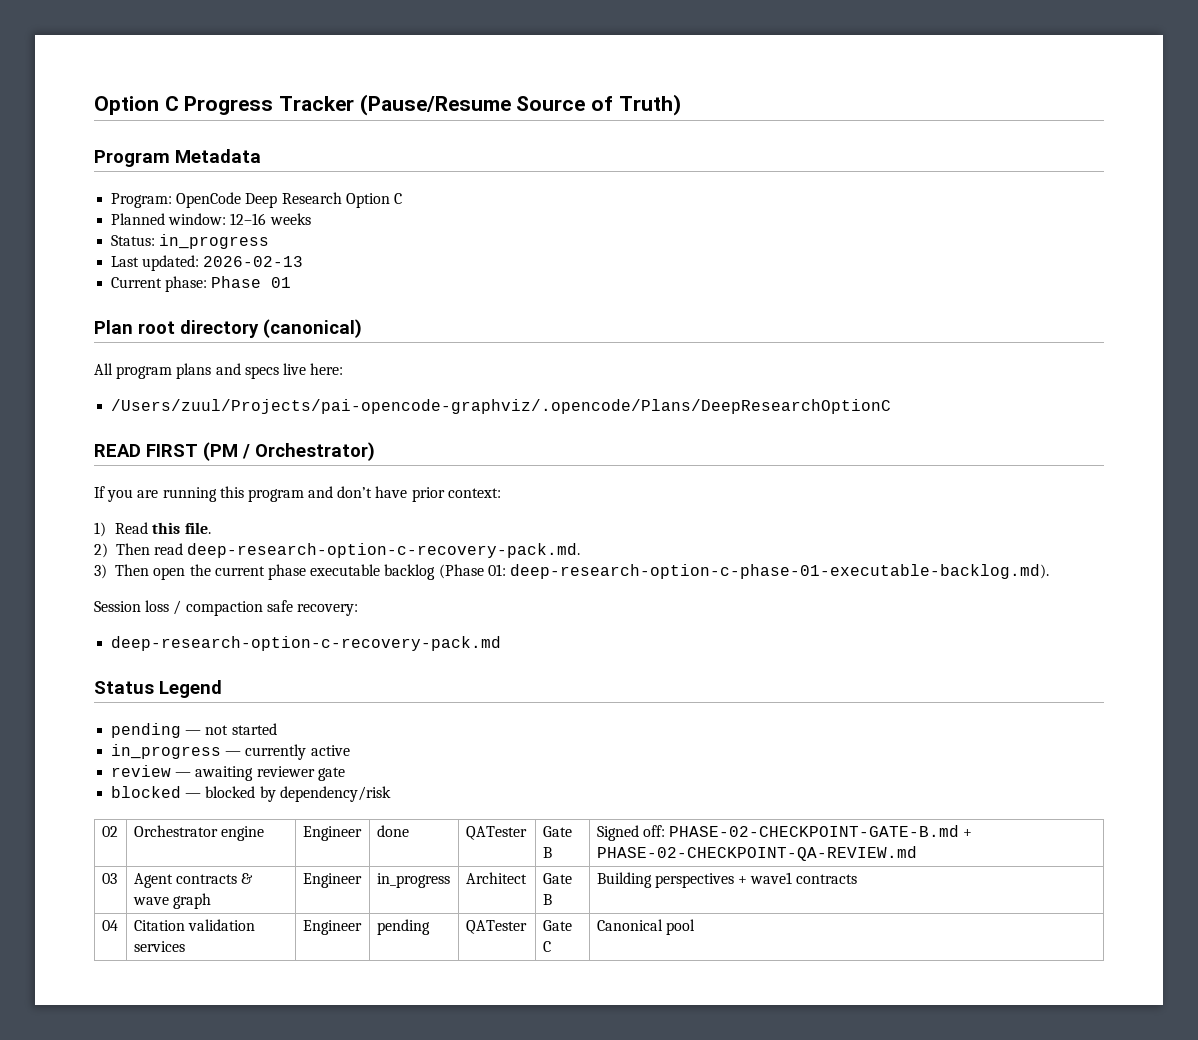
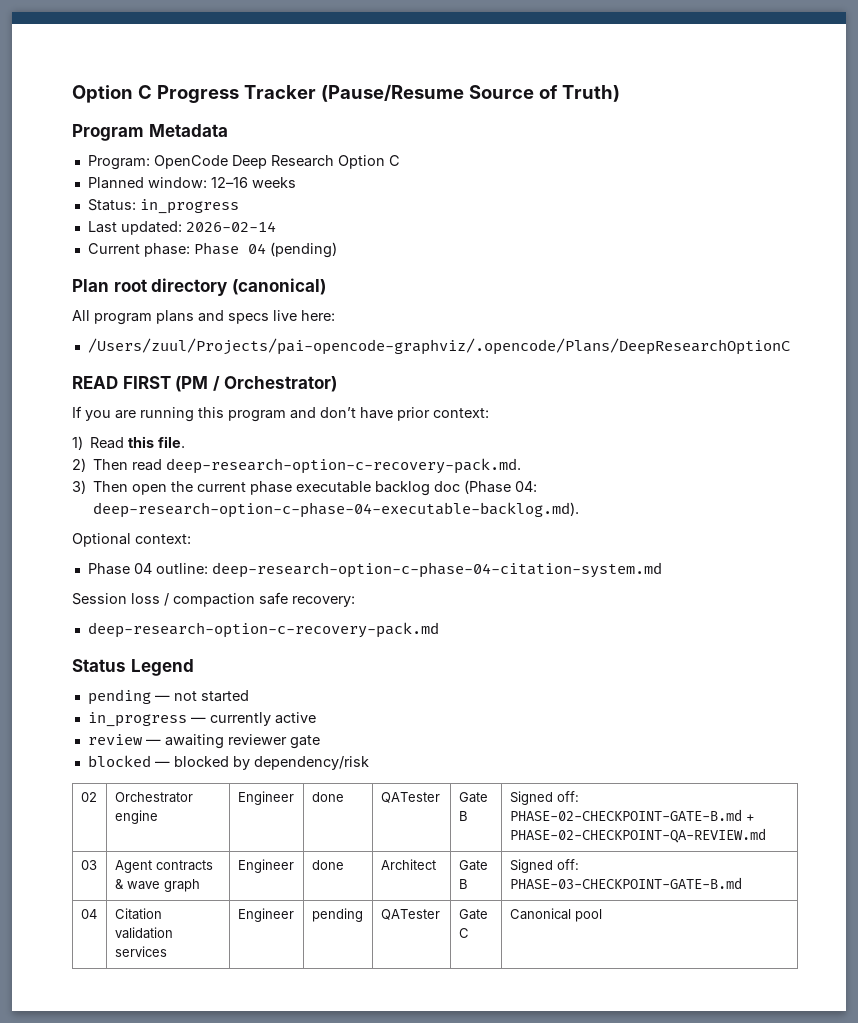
- Last updated: 2026-02-13
+ Last updated: 2026-02-14
- Current phase: Phase 01
+ Current phase: Phase 04 (pending)
- 3) Then open the current phase executable backlog (Phase 01: deep-research-option-c-phase-01-executable-backlog.md).
+ 3) Then open the current phase executable backlog doc (Phase 04: deep-research-option-c-phase-04-executable-backlog.md).
+ Optional context:
+ Phase 04 outline: deep-research-option-c-phase-04-citation-system.md
- 03 | Agent contracts & wave graph | Engineer | in_progress | Architect | Gate B | Building perspectives + wave1 contracts
+ 03 | Agent contracts & wave graph | Engineer | done | Architect | Gate B | Signed off: PHASE-03-CHECKPOINT-GATE-B.md

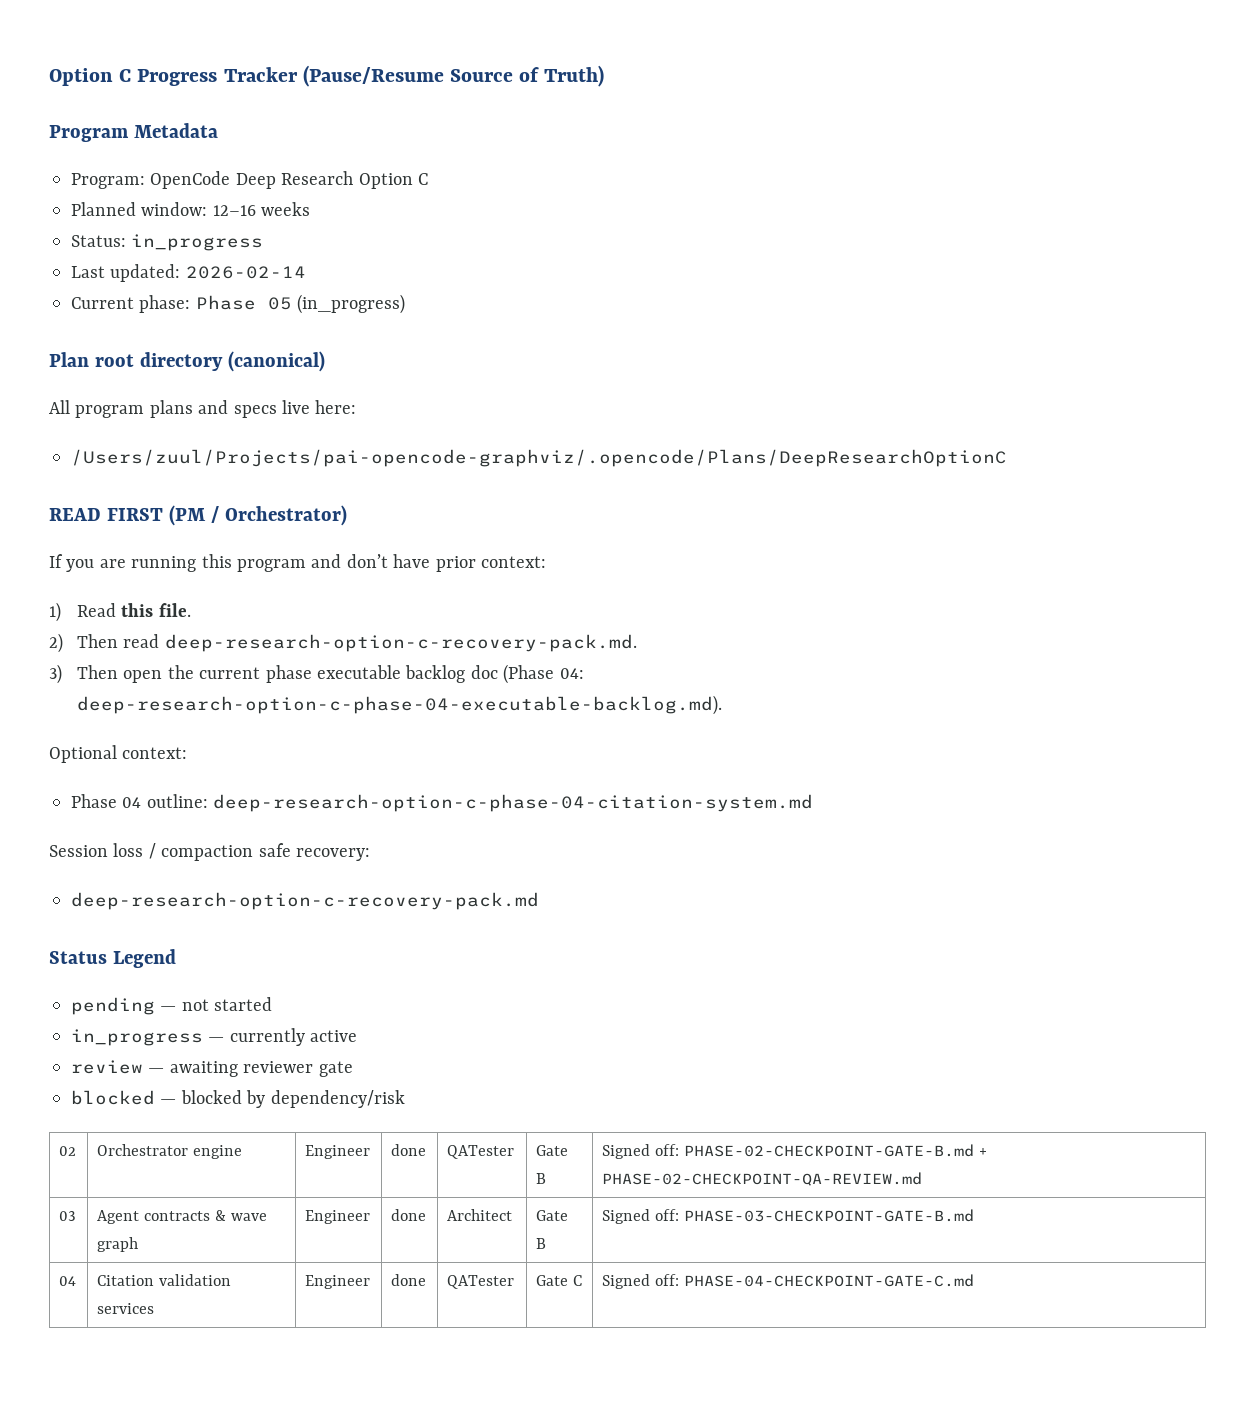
- Current phase: Phase 04 (pending)
+ Current phase: Phase 05 (in_progress)
- 04 | Citation validation services | Engineer | pending | QATester | Gate C | Canonical pool
+ 04 | Citation validation services | Engineer | done | QATester | Gate C | Signed off: PHASE-04-CHECKPOINT-GATE-C.md

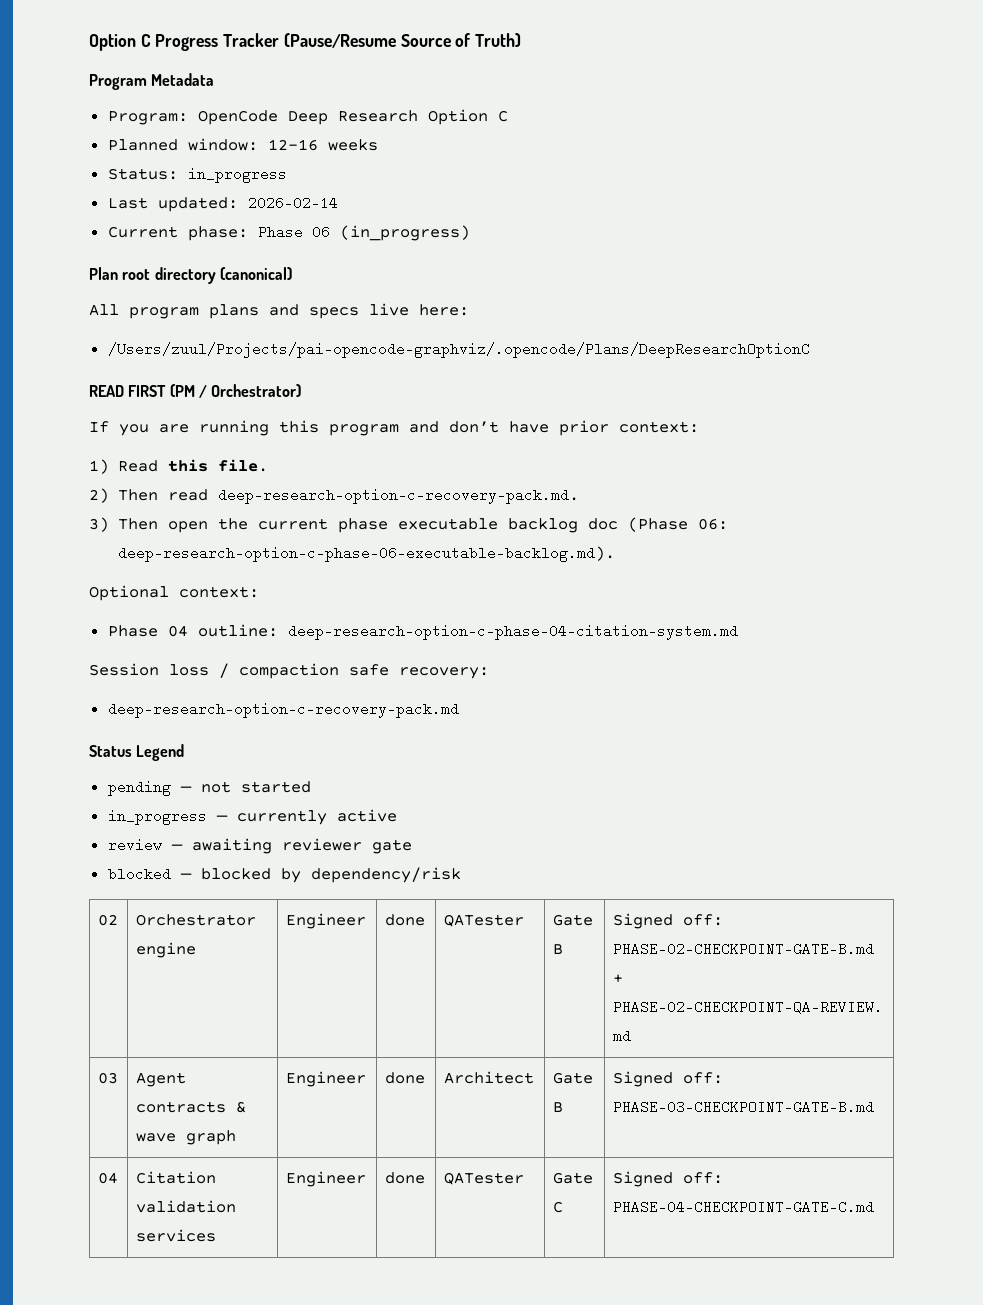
- Current phase: Phase 05 (in_progress)
+ Current phase: Phase 06 (in_progress)
- 3) Then open the current phase executable backlog doc (Phase 04: deep-research-option-c-phase-04-executable-backlog.md).
+ 3) Then open the current phase executable backlog doc (Phase 06: deep-research-option-c-phase-06-executable-backlog.md).

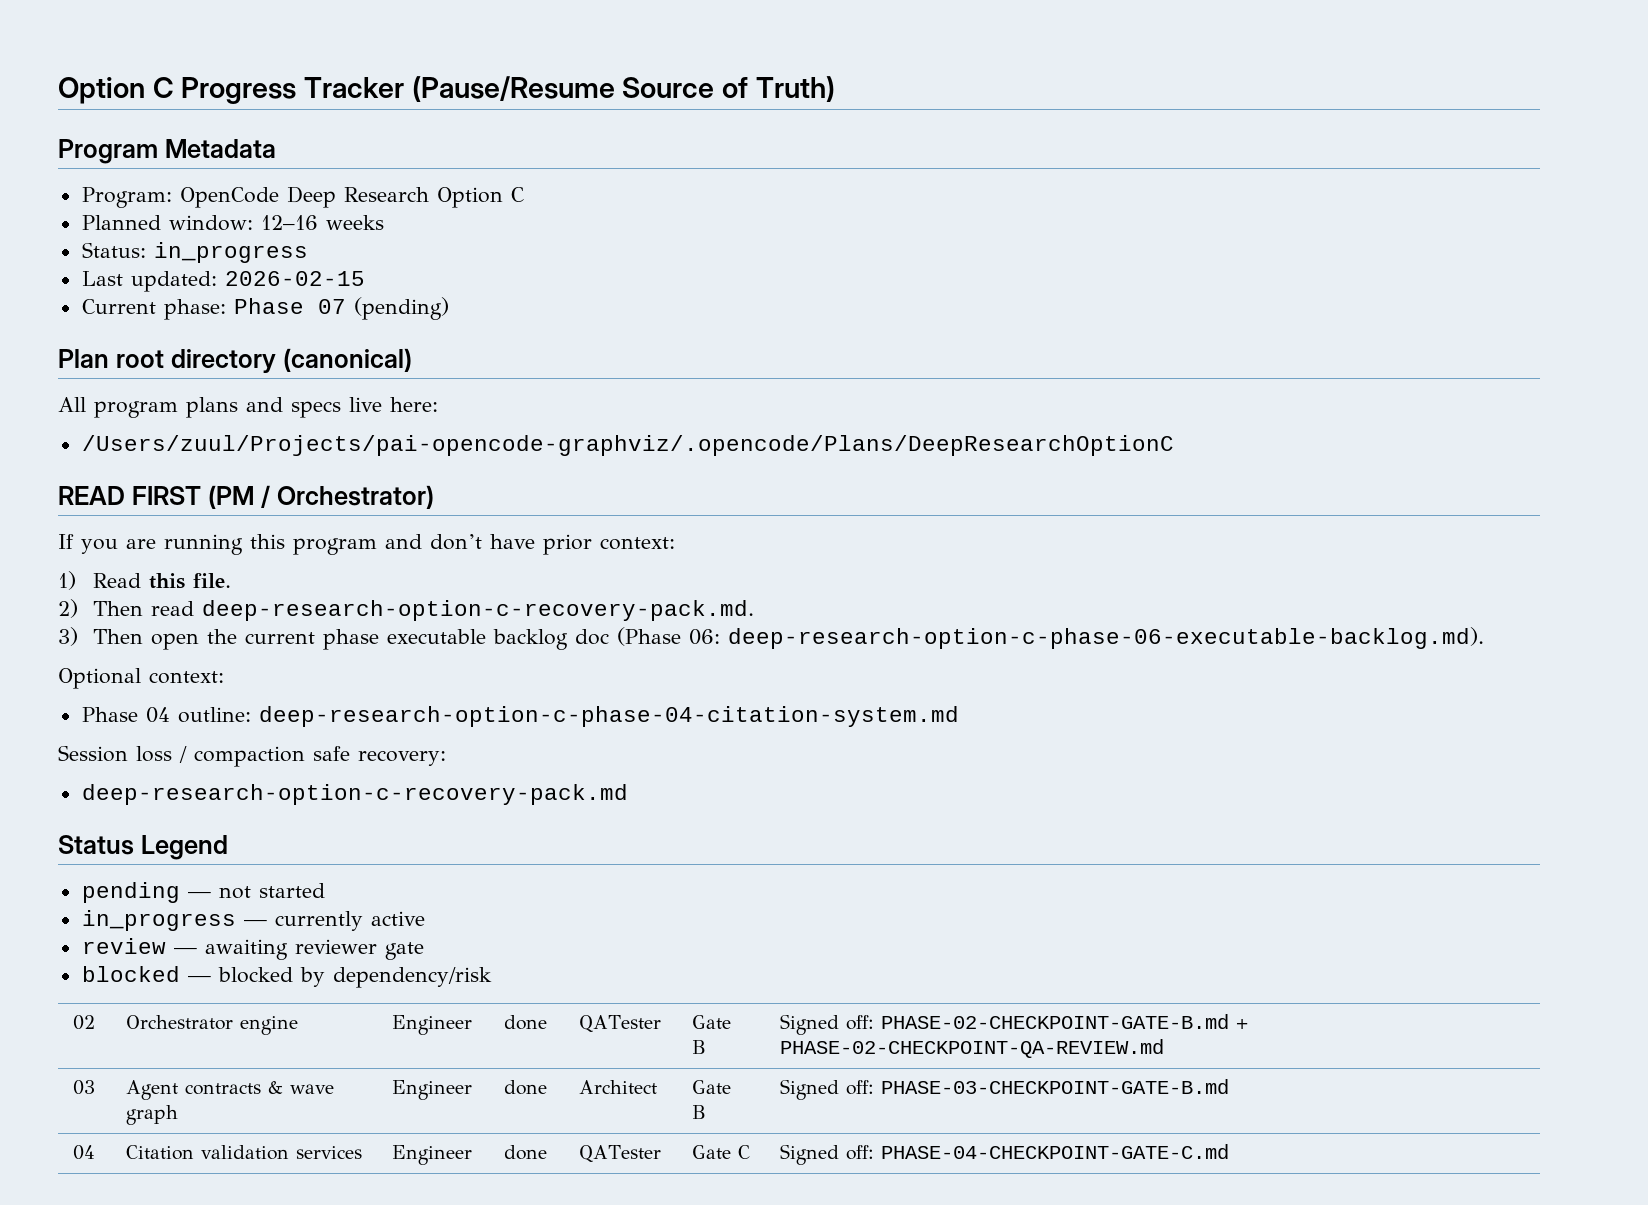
- Last updated: 2026-02-14
+ Last updated: 2026-02-15
- Current phase: Phase 06 (in_progress)
+ Current phase: Phase 07 (pending)

